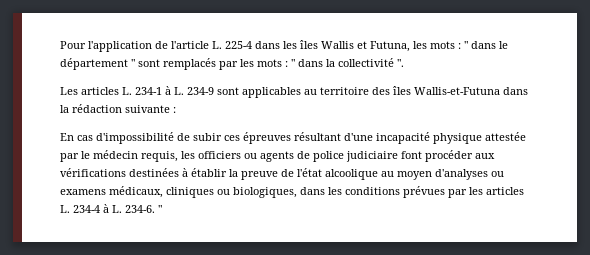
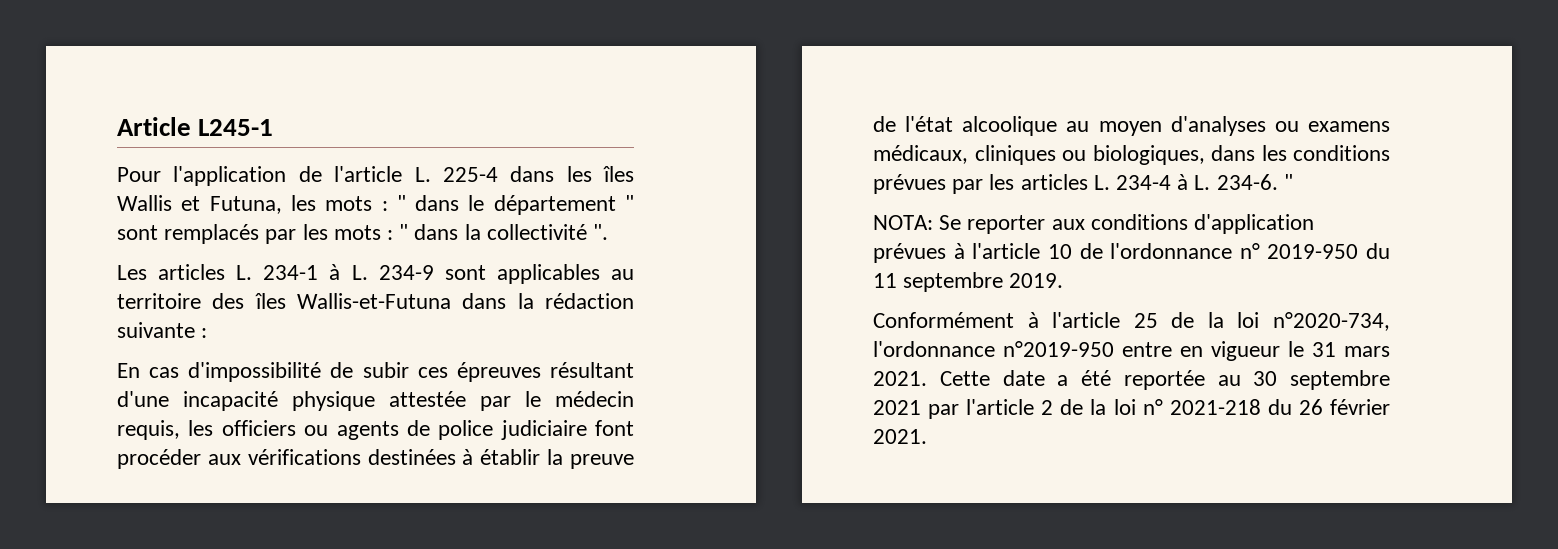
+ Article L245-1
+ NOTA: Se reporter aux conditions d'application prévues à l'article 10 de l'ordonnance n° 2019-950 du 11 septembre 2019.
+ Conformément à l'article 25 de la loi n°2020-734, l'ordonnance n°2019-950 entre en vigueur le 31 mars 2021. Cette date a été reportée au 30 septembre 2021 par l'article 2 de la loi n° 2021-218 du 26 février 2021.

